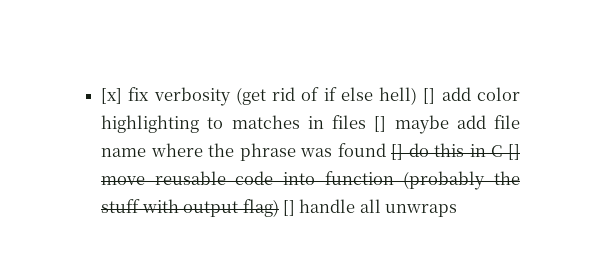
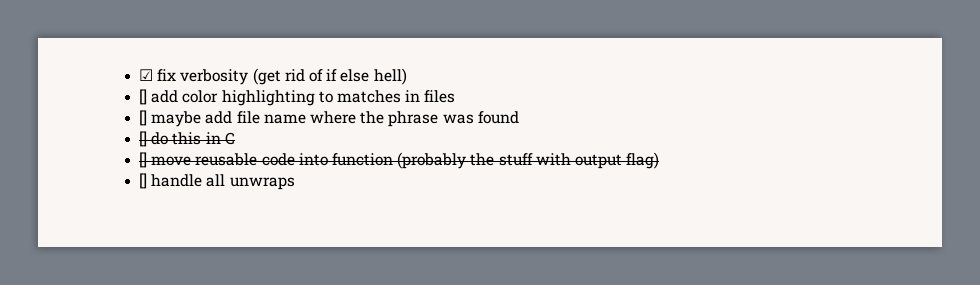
- [x] fix verbosity (get rid of if else hell) [] add color highlighting to matches in files [] maybe add file name where the phrase was found [] do this in C [] move reusable code into function (probably the stuff with output flag) [] handle all unwraps
+ ☑ fix verbosity (get rid of if else hell)
+ [] add color highlighting to matches in files
+ [] maybe add file name where the phrase was found
+ [] do this in C
+ [] move reusable code into function (probably the stuff with output flag)
+ [] handle all unwraps

